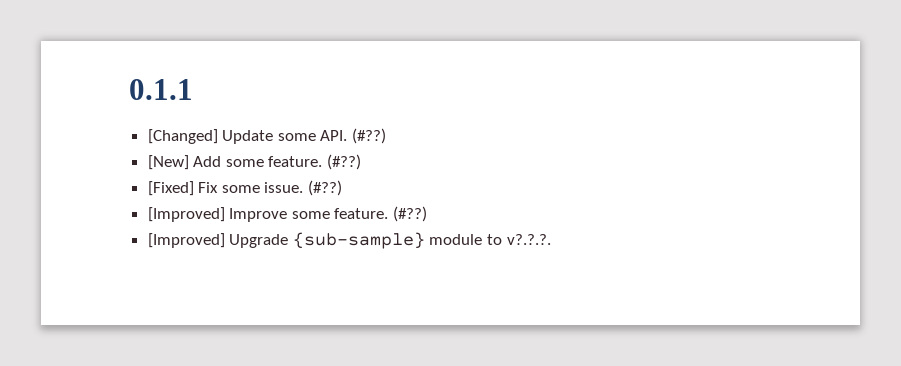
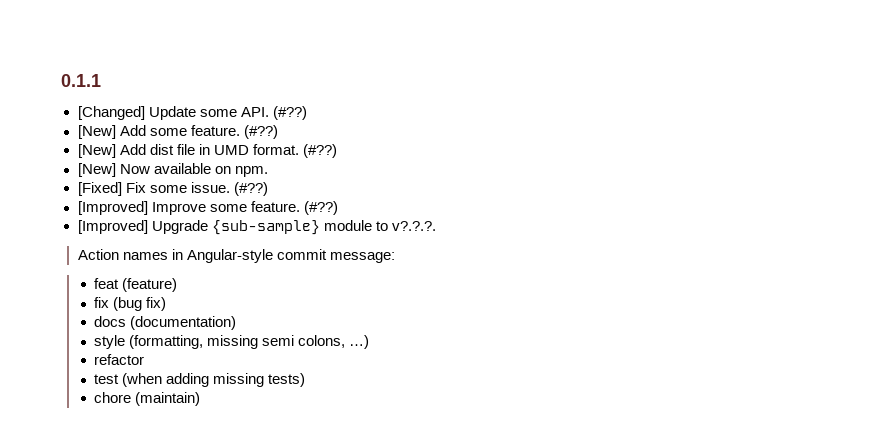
+ [New] Add dist file in UMD format. (#??)
+ [New] Now available on npm.
+ Action names in Angular-style commit message:
+ feat (feature)
+ fix (bug fix)
+ docs (documentation)
+ style (formatting, missing semi colons, …)
+ refactor
+ test (when adding missing tests)
+ chore (maintain)

